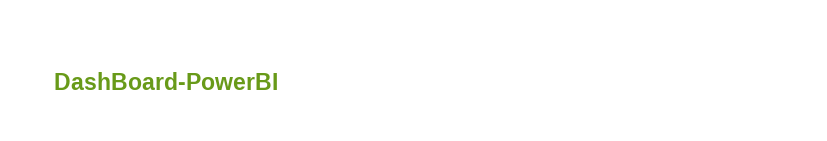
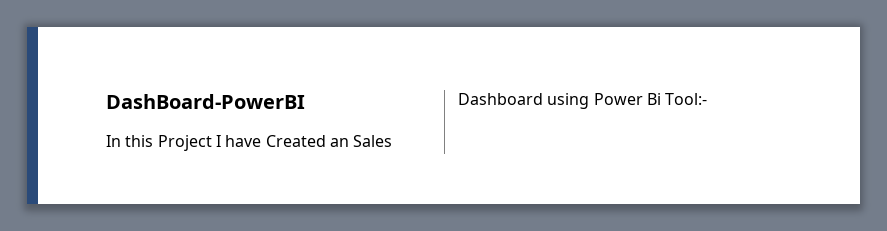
+ In this Project I have Created an Sales Dashboard using Power Bi Tool:-

